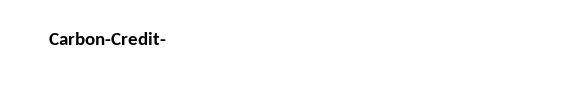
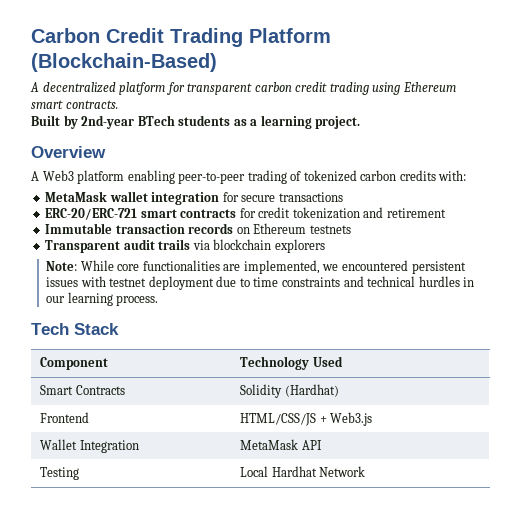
- Carbon-Credit-
+ Carbon Credit Trading Platform (Blockchain-Based)
+ A decentralized platform for transparent carbon credit trading using Ethereum smart contracts.
+ Built by 2nd-year BTech students as a learning project.
+ Overview
+ A Web3 platform enabling peer-to-peer trading of tokenized carbon credits with:
+ MetaMask wallet integration for secure transactions
+ ERC-20/ERC-721 smart contracts for credit tokenization and retirement
+ Immutable transaction records on Ethereum testnets
+ Transparent audit trails via blockchain explorers
+ Note: While core functionalities are implemented, we encountered persistent issues with testnet deployment due to time constraints and technical hurdles in our learning process.
+ Tech Stack
+ Component | Technology Used
+ Smart Contracts | Solidity (Hardhat)
+ Frontend | HTML/CSS/JS + Web3.js
+ Wallet Integration | MetaMask API
+ Testing | Local Hardhat Network

